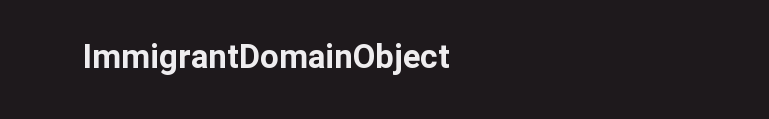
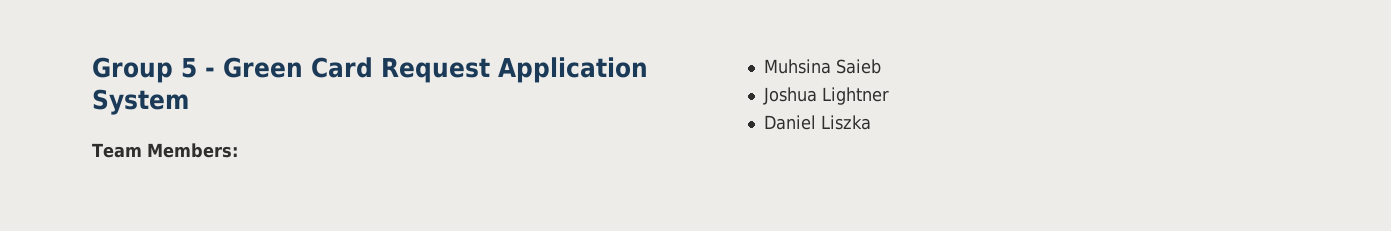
- ImmigrantDomainObject
+ Group 5 - Green Card Request Application System
+ Team Members:
+ Muhsina Saieb
+ Joshua Lightner
+ Daniel Liszka

